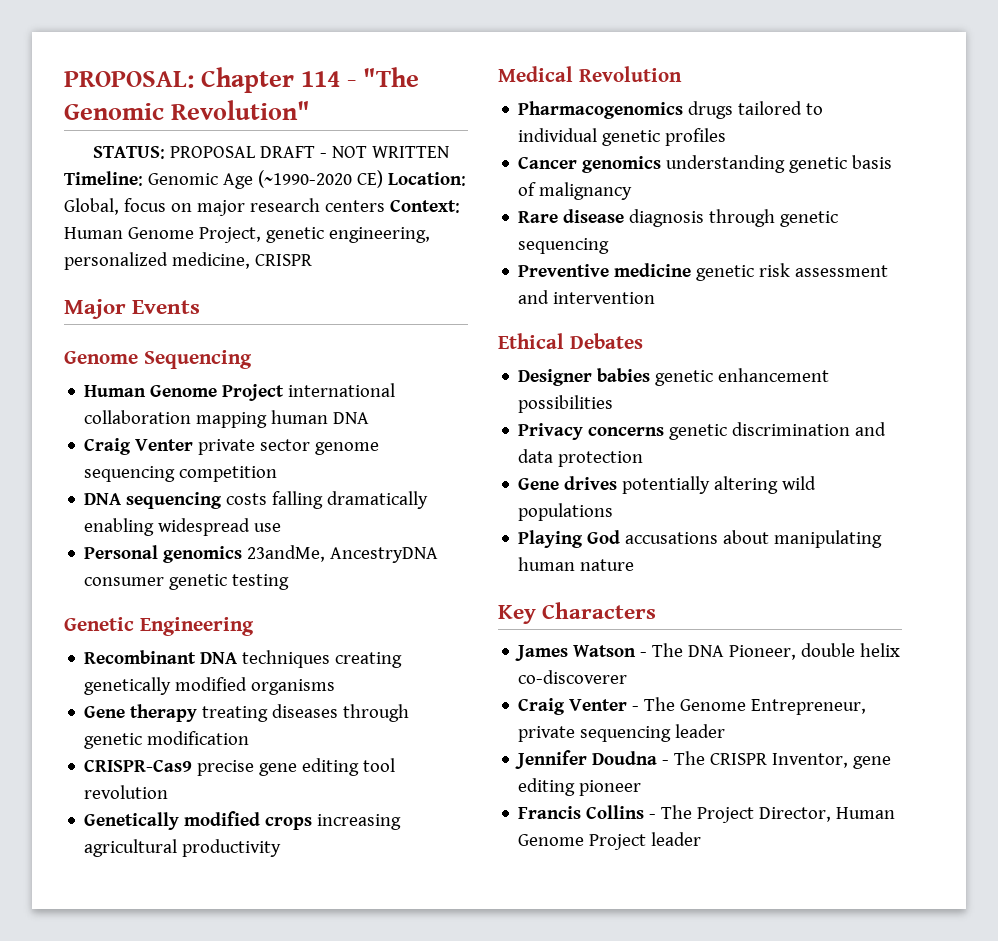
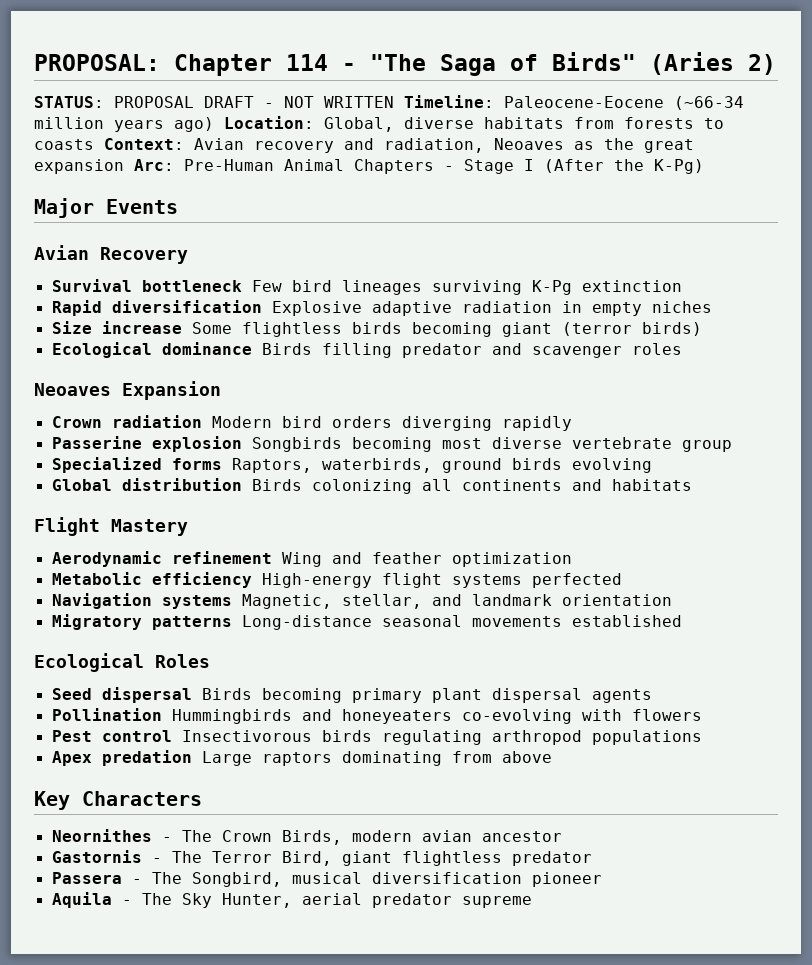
- PROPOSAL: Chapter 114 - "The Genomic Revolution"
+ PROPOSAL: Chapter 114 - "The Saga of Birds" (Aries 2)
- STATUS: PROPOSAL DRAFT - NOT WRITTEN Timeline: Genomic Age (~1990-2020 CE) Location: Global, focus on major research centers Context: Human Genome Project, genetic engineering, personalized medicine, CRISPR
+ STATUS: PROPOSAL DRAFT - NOT WRITTEN Timeline: Paleocene-Eocene (~66-34 million years ago) Location: Global, diverse habitats from forests to coasts Context: Avian recovery and radiation, Neoaves as the great expansion Arc: Pre-Human Animal Chapters - Stage I (After the K-Pg)
  Major Events
- Genome Sequencing
- Human Genome Project international collaboration mapping human DNA
- Craig Venter private sector genome sequencing competition
- DNA sequencing costs falling dramatically enabling widespread use
- Personal genomics 23andMe, AncestryDNA consumer genetic testing
- Genetic Engineering
- Recombinant DNA techniques creating genetically modified organisms
- Gene therapy treating diseases through genetic modification
- CRISPR-Cas9 precise gene editing tool revolution
- Genetically modified crops increasing agricultural productivity
- Medical Revolution
- Pharmacogenomics drugs tailored to individual genetic profiles
- Cancer genomics understanding genetic basis of malignancy
- Rare disease diagnosis through genetic sequencing
- Preventive medicine genetic risk assessment and intervention
- Ethical Debates
- Designer babies genetic enhancement possibilities
- Privacy concerns genetic discrimination and data protection
- Gene drives potentially altering wild populations
- Playing God accusations about manipulating human nature
+ Avian Recovery
+ Survival bottleneck Few bird lineages surviving K-Pg extinction
+ Rapid diversification Explosive adaptive radiation in empty niches
+ Size increase Some flightless birds becoming giant (terror birds)
+ Ecological dominance Birds filling predator and scavenger roles
+ Neoaves Expansion
+ Crown radiation Modern bird orders diverging rapidly
+ Passerine explosion Songbirds becoming most diverse vertebrate group
+ Specialized forms Raptors, waterbirds, ground birds evolving
+ Global distribution Birds colonizing all continents and habitats
+ Flight Mastery
+ Aerodynamic refinement Wing and feather optimization
+ Metabolic efficiency High-energy flight systems perfected
+ Navigation systems Magnetic, stellar, and landmark orientation
+ Migratory patterns Long-distance seasonal movements established
+ Ecological Roles
+ Seed dispersal Birds becoming primary plant dispersal agents
+ Pollination Hummingbirds and honeyeaters co-evolving with flowers
+ Pest control Insectivorous birds regulating arthropod populations
+ Apex predation Large raptors dominating from above
  Key Characters
- James Watson - The DNA Pioneer, double helix co-discoverer
- Craig Venter - The Genome Entrepreneur, private sequencing leader
- Jennifer Doudna - The CRISPR Inventor, gene editing pioneer
- Francis Collins - The Project Director, Human Genome Project leader
+ Neornithes - The Crown Birds, modern avian ancestor
+ Gastornis - The Terror Bird, giant flightless predator
+ Passera - The Songbird, musical diversification pioneer
+ Aquila - The Sky Hunter, aerial predator supreme

